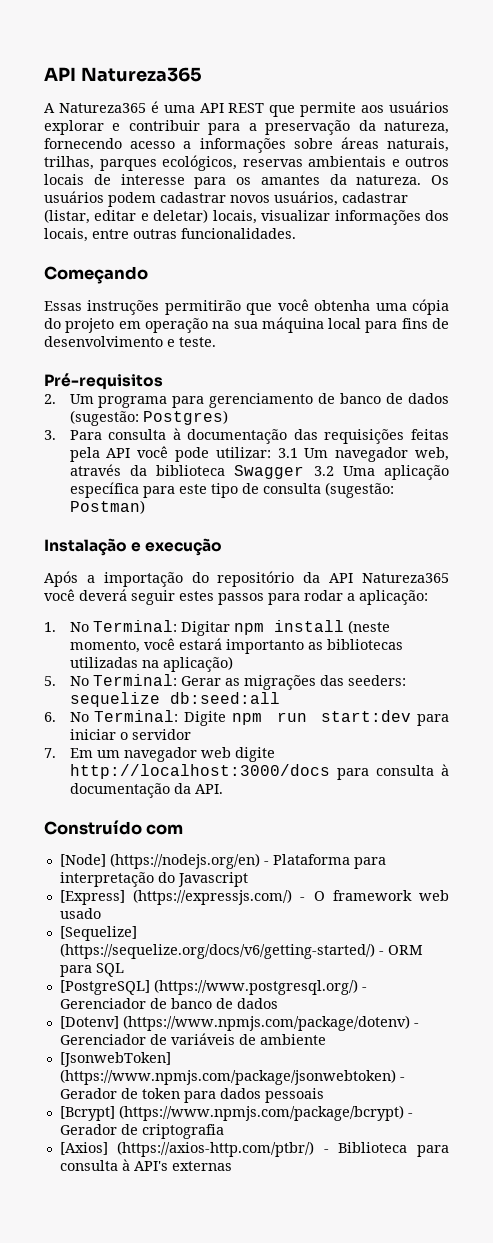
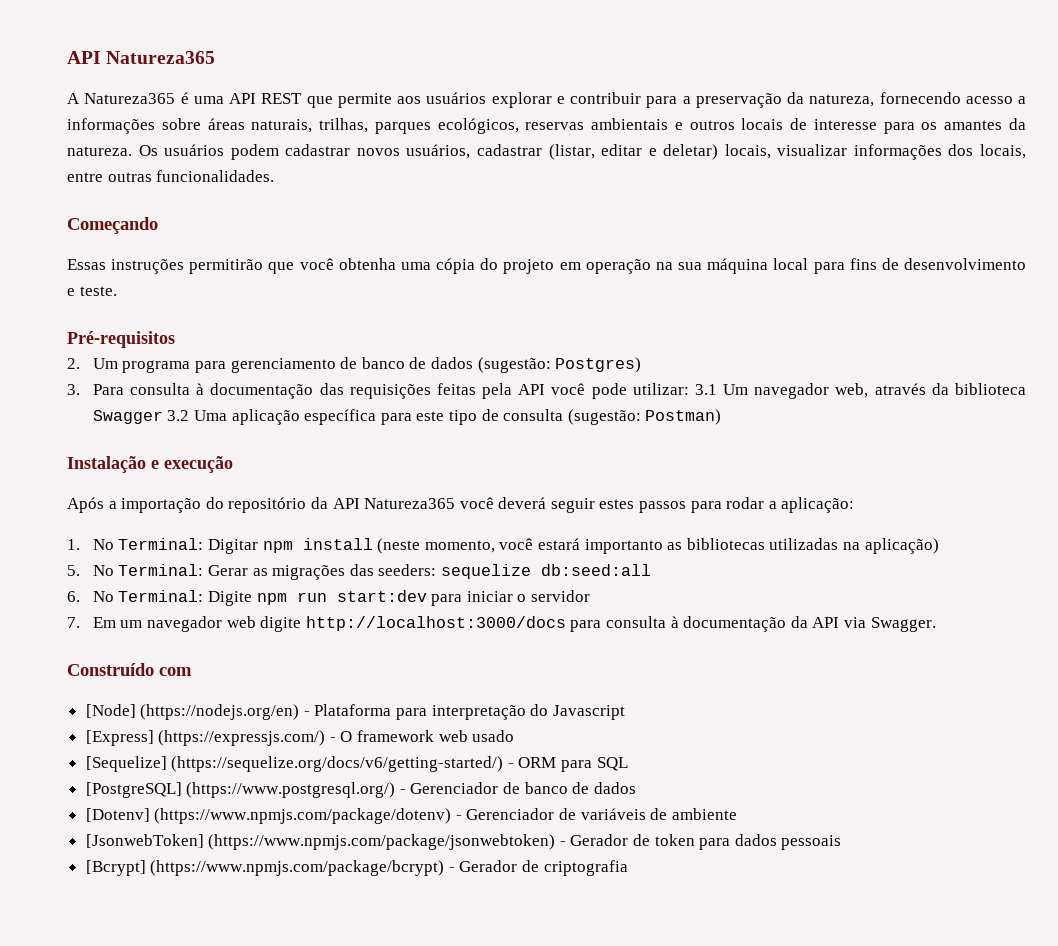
- 7. Em um navegador web digite http://localhost:3000/docs para consulta à documentação da API.
+ 7. Em um navegador web digite http://localhost:3000/docs para consulta à documentação da API via Swagger.
- [Axios] (https://axios-http.com/ptbr/) - Biblioteca para consulta à API's externas

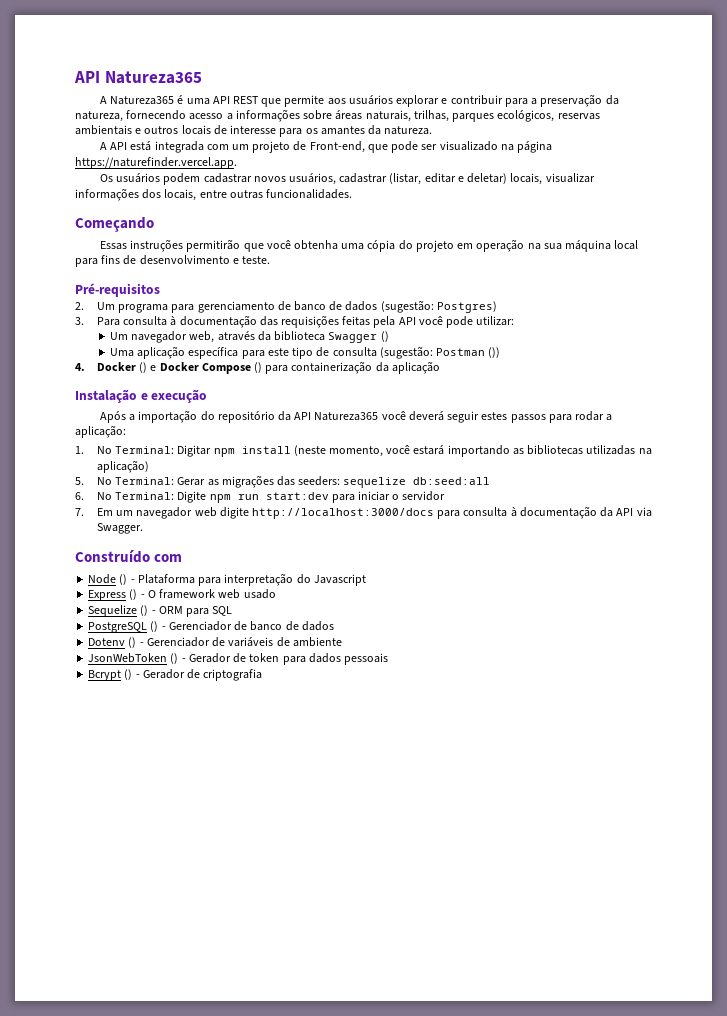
- A Natureza365 é uma API REST que permite aos usuários explorar e contribuir para a preservação da natureza, fornecendo acesso a informações sobre áreas naturais, trilhas, parques ecológicos, reservas ambientais e outros locais de interesse para os amantes da natureza. Os usuários podem cadastrar novos usuários, cadastrar (listar, editar e deletar) locais, visualizar informações dos locais, entre outras funcionalidades.
+ A Natureza365 é uma API REST que permite aos usuários explorar e contribuir para a preservação da natureza, fornecendo acesso a informações sobre áreas naturais, trilhas, parques ecológicos, reservas ambientais e outros locais de interesse para os amantes da natureza.
+ A API está integrada com um projeto de Front-end, que pode ser visualizado na página https://naturefinder.vercel.app.
+ Os usuários podem cadastrar novos usuários, cadastrar (listar, editar e deletar) locais, visualizar informações dos locais, entre outras funcionalidades.
- 3. Para consulta à documentação das requisições feitas pela API você pode utilizar: 3.1 Um navegador web, através da biblioteca Swagger 3.2 Uma aplicação específica para este tipo de consulta (sugestão: Postman)
+ 3. Para consulta à documentação das requisições feitas pela API você pode utilizar:
+ Um navegador web, através da biblioteca Swagger ()
+ Uma aplicação específica para este tipo de consulta (sugestão: Postman ())
+ 4. Docker () e Docker Compose () para containerização da aplicação
- 1. No Terminal: Digitar npm install (neste momento, você estará importanto as bibliotecas utilizadas na aplicação)
+ 1. No Terminal: Digitar npm install (neste momento, você estará importando as bibliotecas utilizadas na aplicação)
- [Node] (https://nodejs.org/en) - Plataforma para interpretação do Javascript
+ Node () - Plataforma para interpretação do Javascript
- [Express] (https://expressjs.com/) - O framework web usado
+ Express () - O framework web usado
- [Sequelize] (https://sequelize.org/docs/v6/getting-started/) - ORM para SQL
+ Sequelize () - ORM para SQL
- [PostgreSQL] (https://www.postgresql.org/) - Gerenciador de banco de dados
+ PostgreSQL () - Gerenciador de banco de dados
- [Dotenv] (https://www.npmjs.com/package/dotenv) - Gerenciador de variáveis de ambiente
+ Dotenv () - Gerenciador de variáveis de ambiente
- [JsonwebToken] (https://www.npmjs.com/package/jsonwebtoken) - Gerador de token para dados pessoais
+ JsonWebToken () - Gerador de token para dados pessoais
- [Bcrypt] (https://www.npmjs.com/package/bcrypt) - Gerador de criptografia
+ Bcrypt () - Gerador de criptografia

